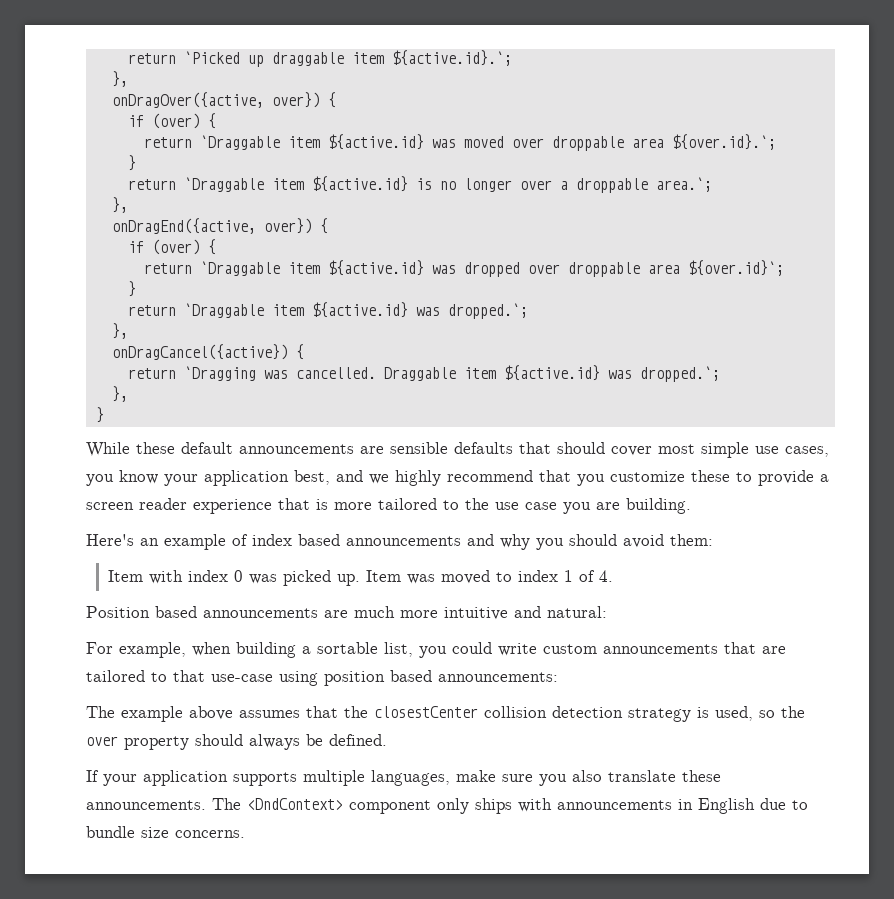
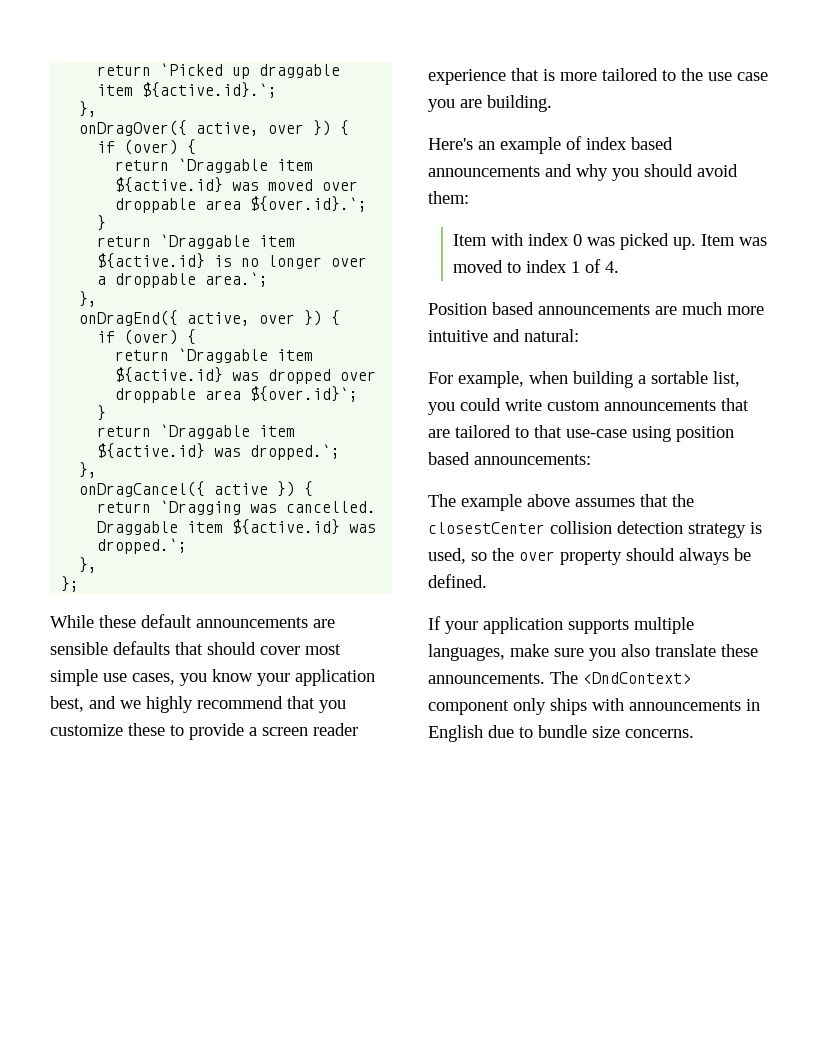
- onDragOver({active, over}) {
+ onDragOver({ active, over }) {
- onDragEnd({active, over}) {
+ onDragEnd({ active, over }) {
- onDragCancel({active}) {
+ onDragCancel({ active }) {
  Draggable item ${active.id} was dropped.`;
  },
- }
+ };

